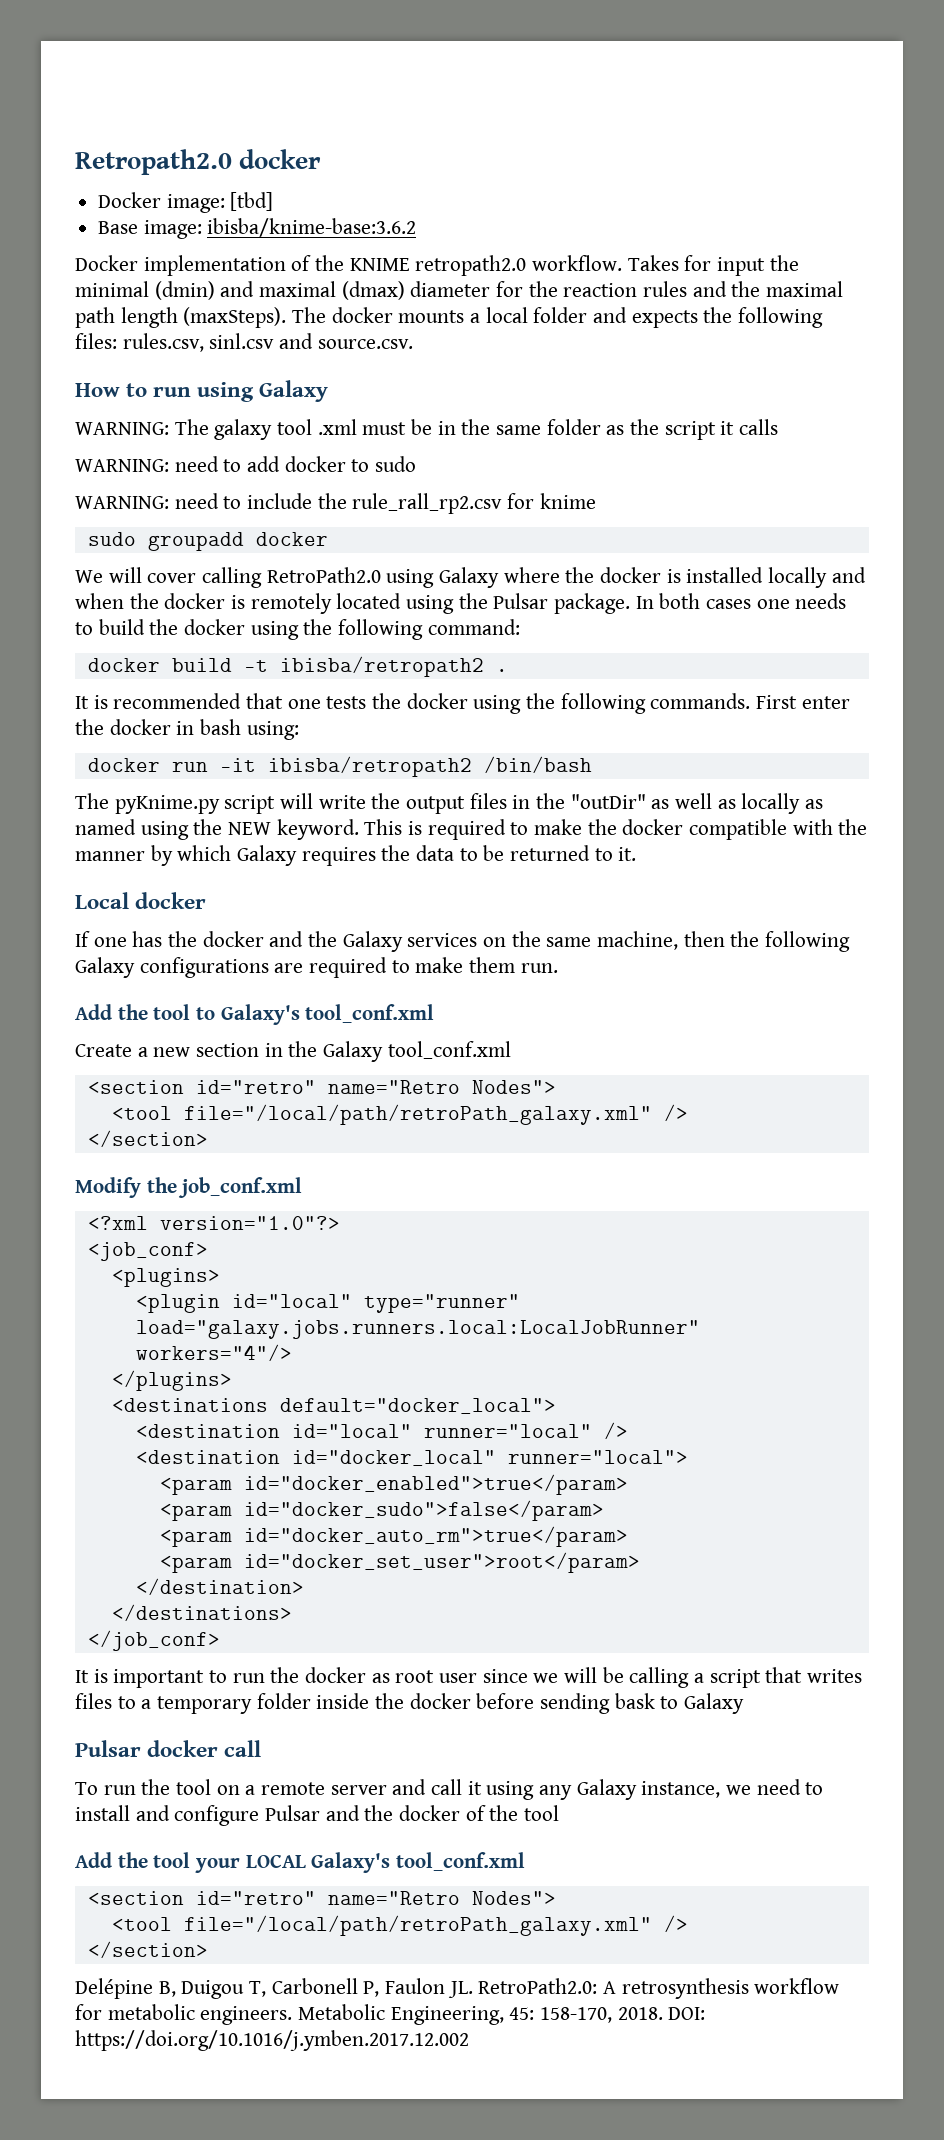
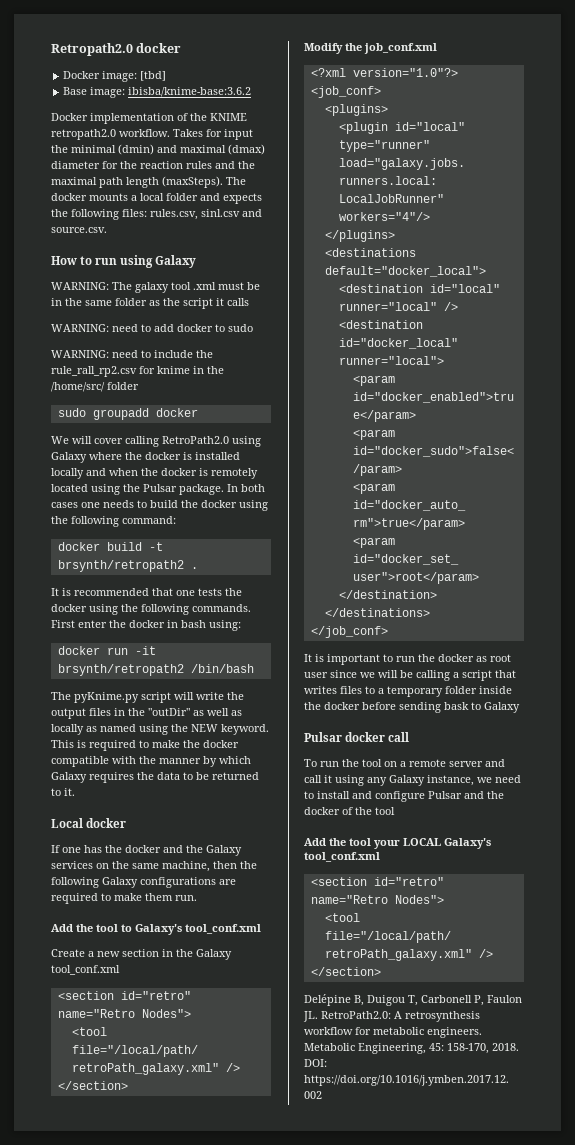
- WARNING: need to include the rule_rall_rp2.csv for knime
+ WARNING: need to include the rule_rall_rp2.csv for knime in the /home/src/ folder
- docker build -t ibisba/retropath2 .
+ docker build -t brsynth/retropath2 .
- docker run -it ibisba/retropath2 /bin/bash
+ docker run -it brsynth/retropath2 /bin/bash

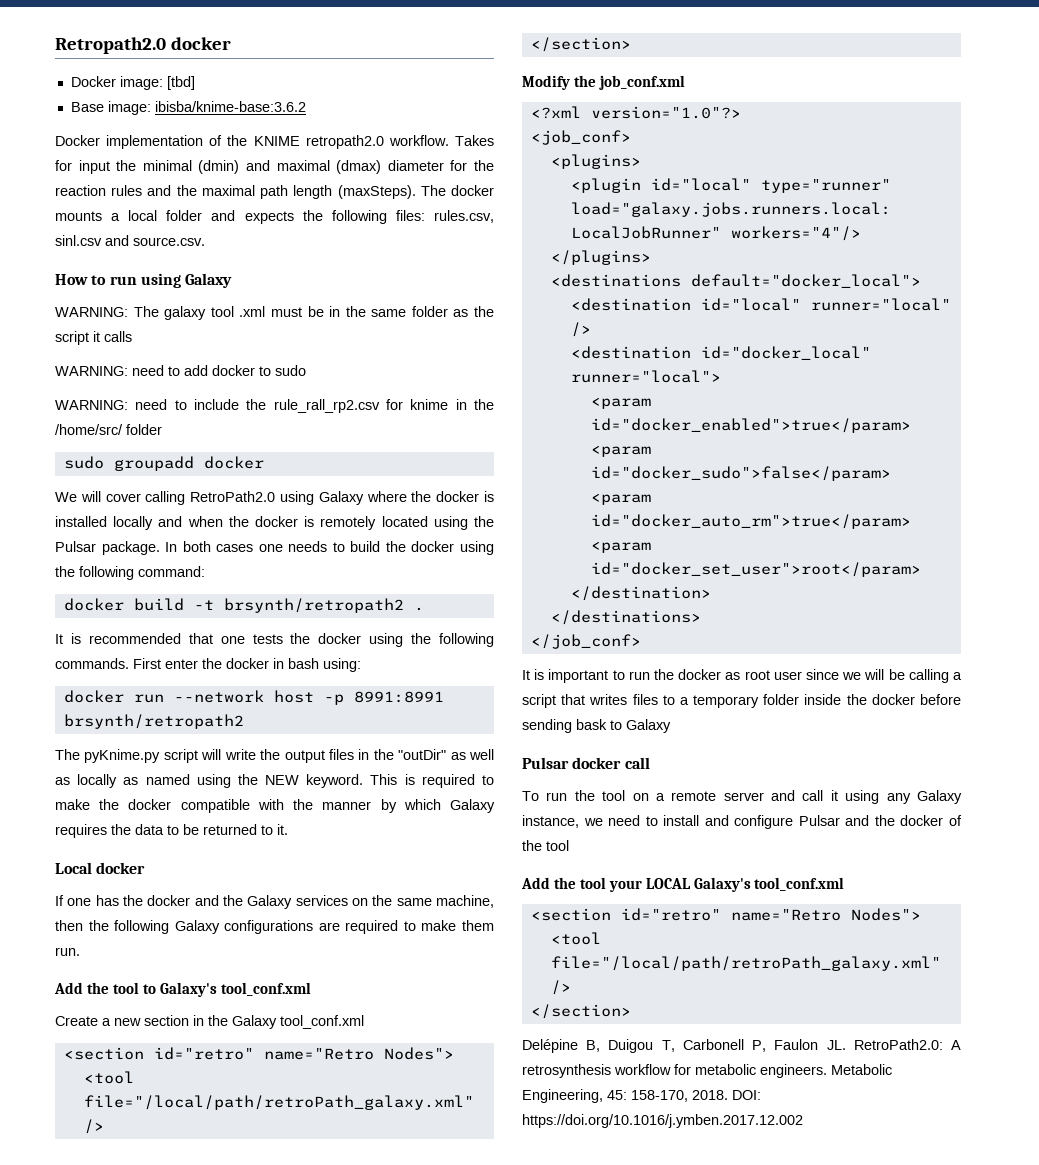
- docker run -it brsynth/retropath2 /bin/bash
+ docker run --network host -p 8991:8991 brsynth/retropath2

